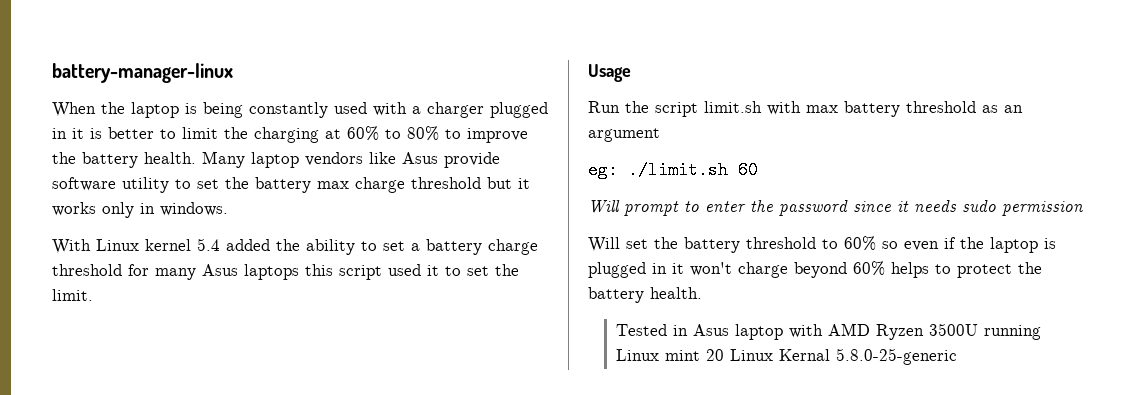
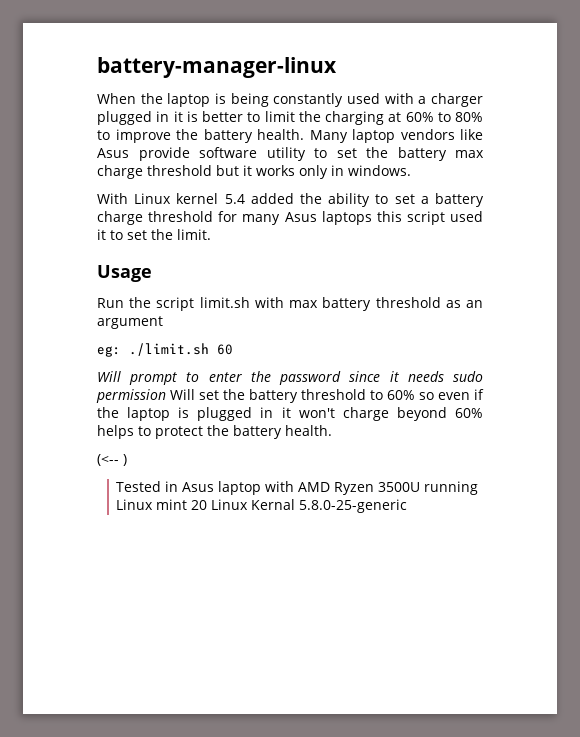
- Will prompt to enter the password since it needs sudo permission
- Will set the battery threshold to 60% so even if the laptop is plugged in it won't charge beyond 60% helps to protect the battery health.
+ Will prompt to enter the password since it needs sudo permission Will set the battery threshold to 60% so even if the laptop is plugged in it won't charge beyond 60% helps to protect the battery health.
+ (<-- )

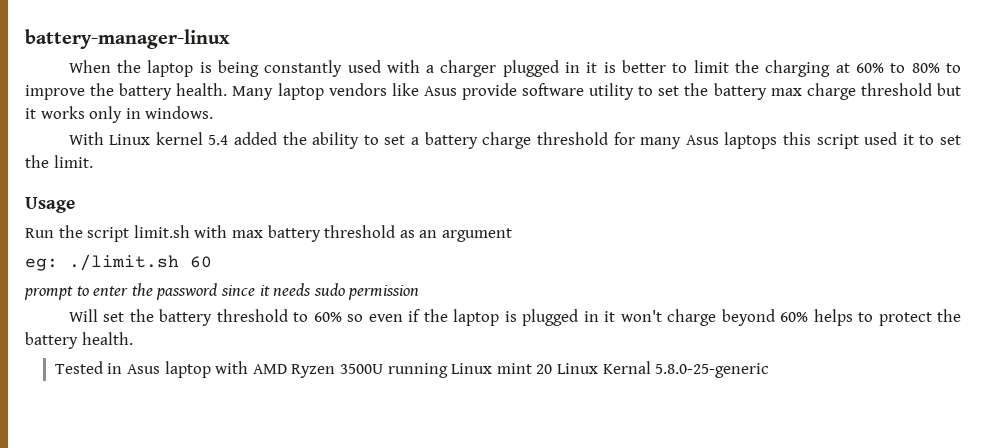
- Will prompt to enter the password since it needs sudo permission Will set the battery threshold to 60% so even if the laptop is plugged in it won't charge beyond 60% helps to protect the battery health.
+ prompt to enter the password since it needs sudo permission
+ Will set the battery threshold to 60% so even if the laptop is plugged in it won't charge beyond 60% helps to protect the battery health.
- (<-- )

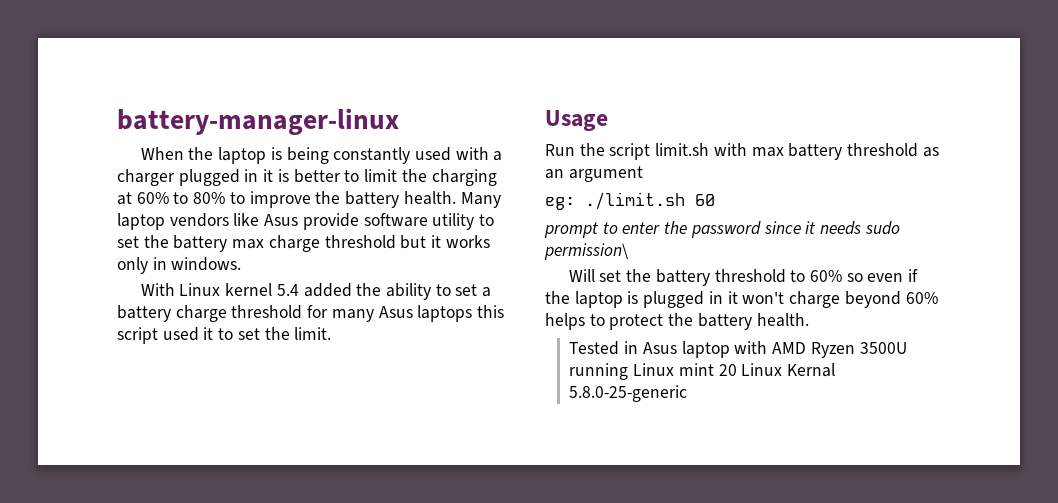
- prompt to enter the password since it needs sudo permission
+ prompt to enter the password since it needs sudo permission\

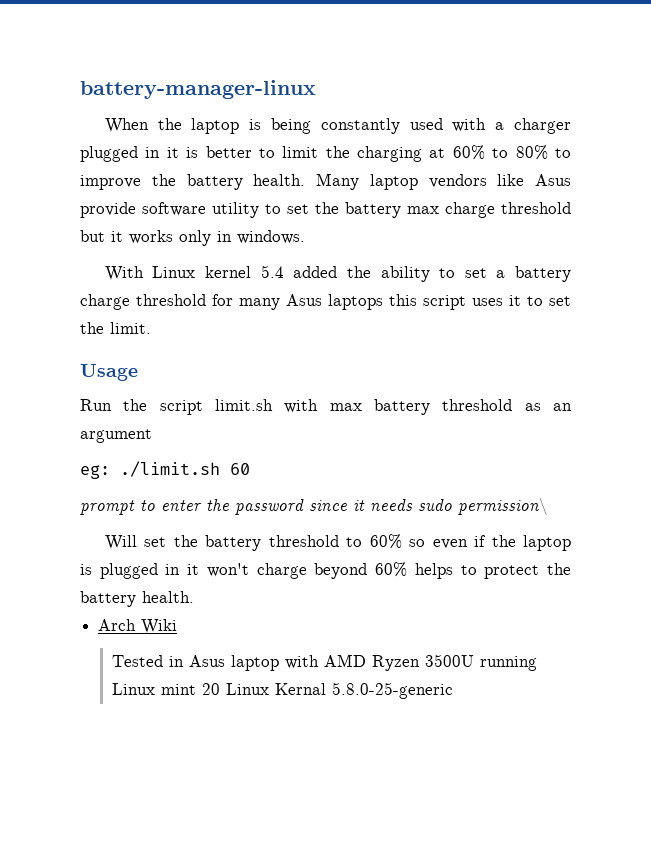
- With Linux kernel 5.4 added the ability to set a battery charge threshold for many Asus laptops this script used it to set the limit.
+ With Linux kernel 5.4 added the ability to set a battery charge threshold for many Asus laptops this script uses it to set the limit.
+ Arch Wiki

